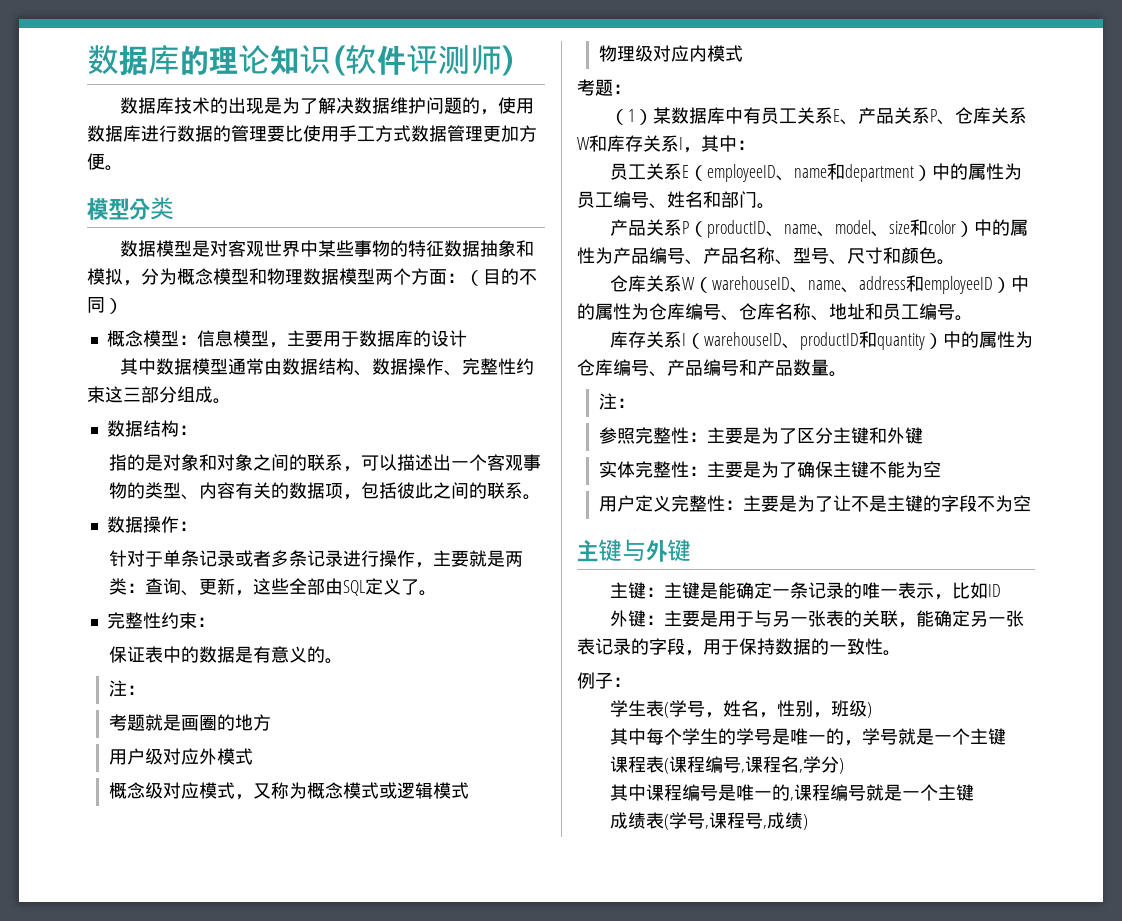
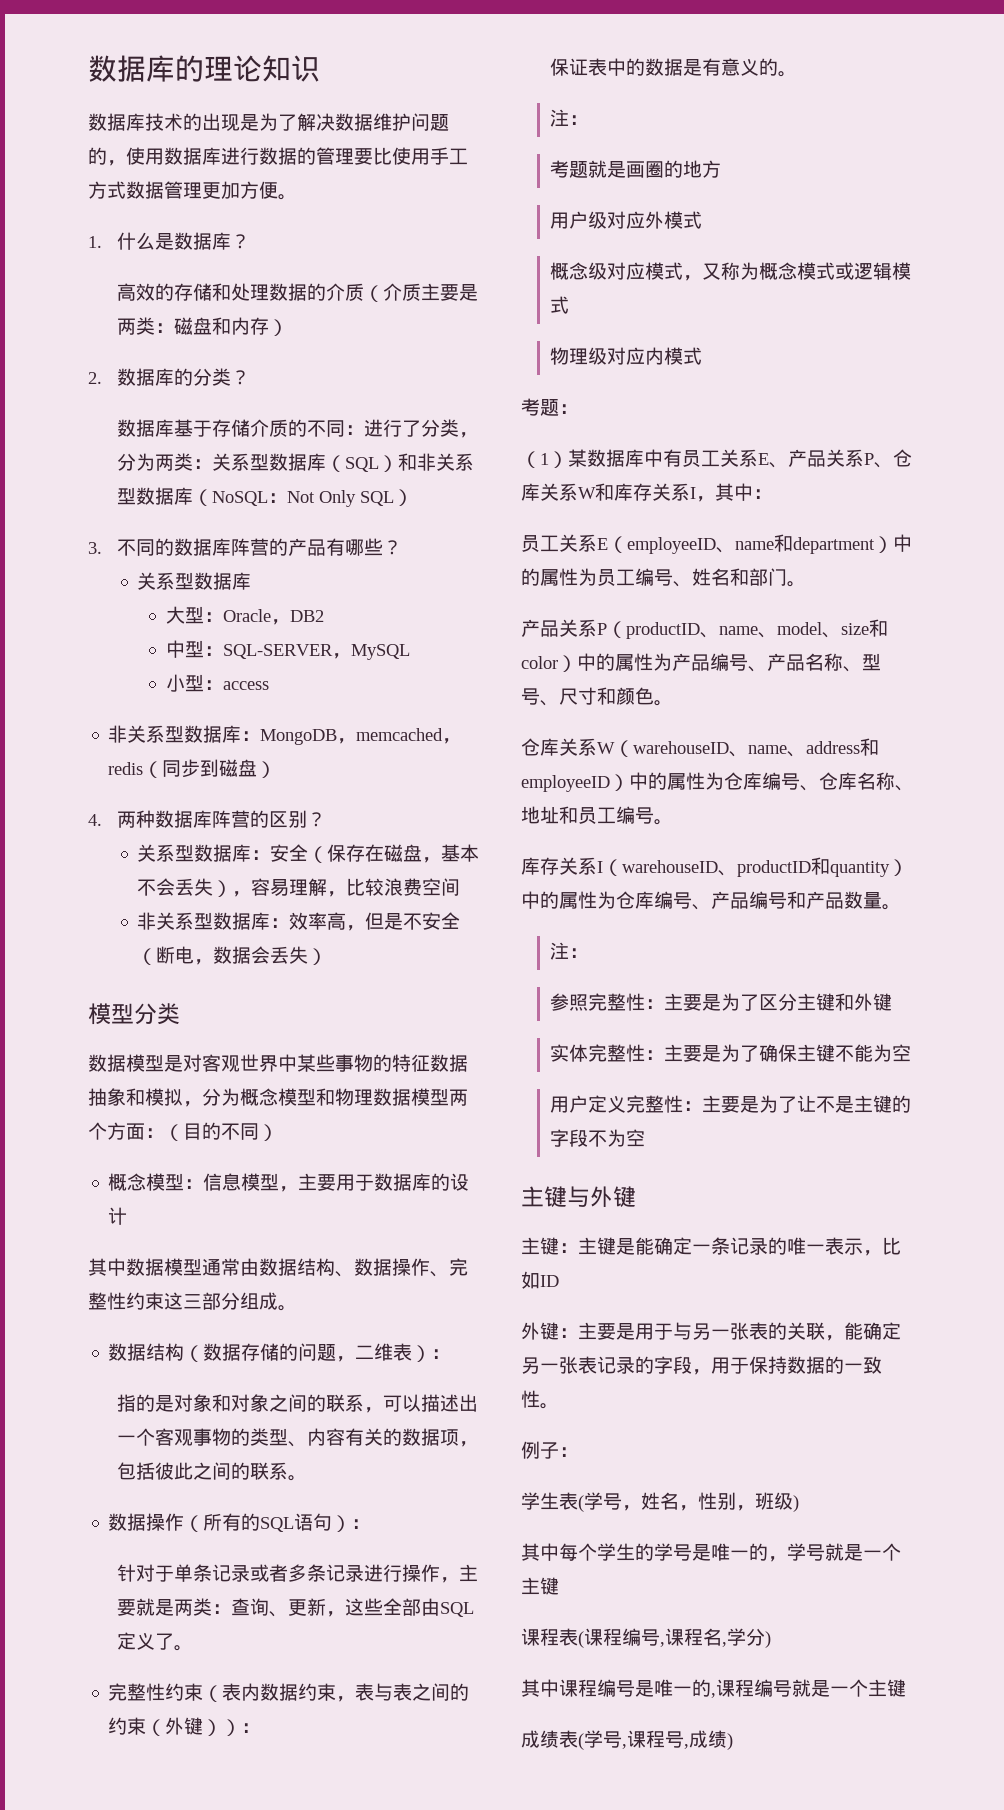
- 数据库的理论知识(软件评测师)
+ 数据库的理论知识
+ 1.什么是数据库？
+ 高效的存储和处理数据的介质（介质主要是两类：磁盘和内存）
+ 2.数据库的分类？
+ 数据库基于存储介质的不同：进行了分类，分为两类：关系型数据库（SQL）和非关系型数据库（NoSQL：Not Only SQL）
+ 3.不同的数据库阵营的产品有哪些？
+ 关系型数据库
+ 大型：Oracle，DB2
+ 中型：SQL-SERVER，MySQL
+ 小型：access
+ 非关系型数据库：MongoDB，memcached，redis（同步到磁盘）
+ 4.两种数据库阵营的区别？
+ 关系型数据库：安全（保存在磁盘，基本不会丢失），容易理解，比较浪费空间
+ 非关系型数据库：效率高，但是不安全（断电，数据会丢失）
- 数据结构：
+ 数据结构（数据存储的问题，二维表）：
- 数据操作：
+ 数据操作（所有的SQL语句）：
- 完整性约束：
+ 完整性约束（表内数据约束，表与表之间的约束（外键））：

